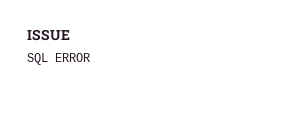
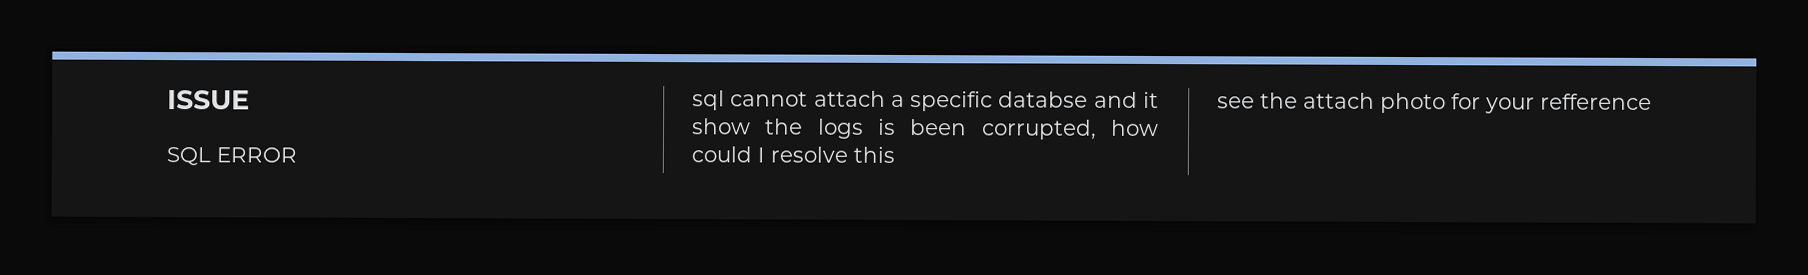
+ sql cannot attach a specific databse and it show the logs is been corrupted, how could I resolve this
+ see the attach photo for your refference

